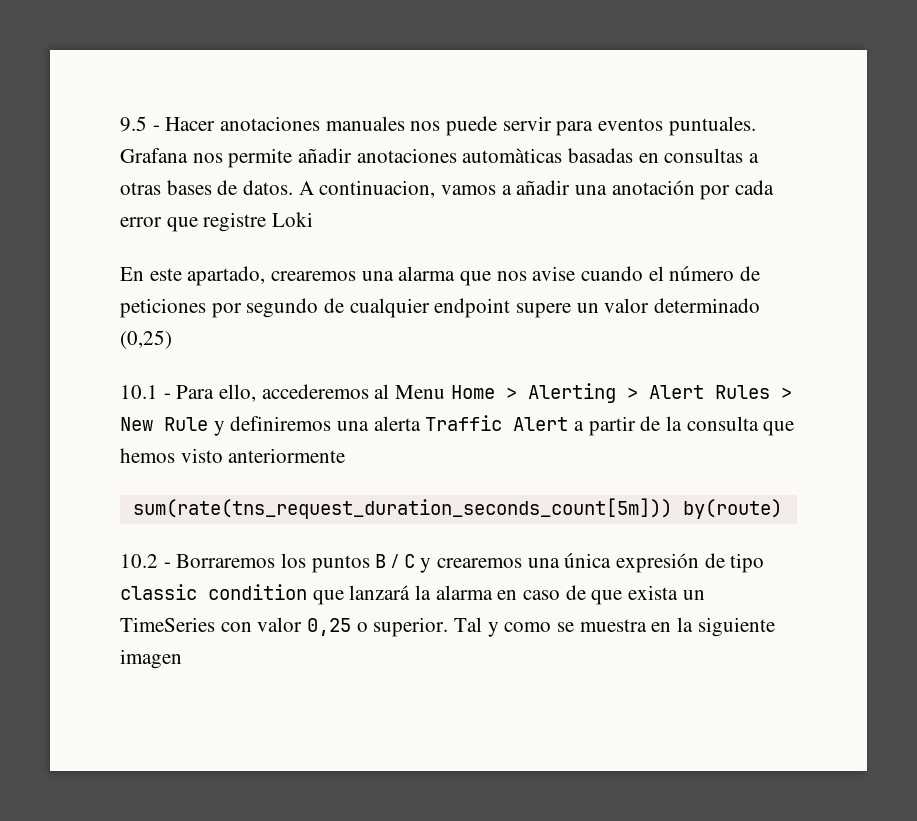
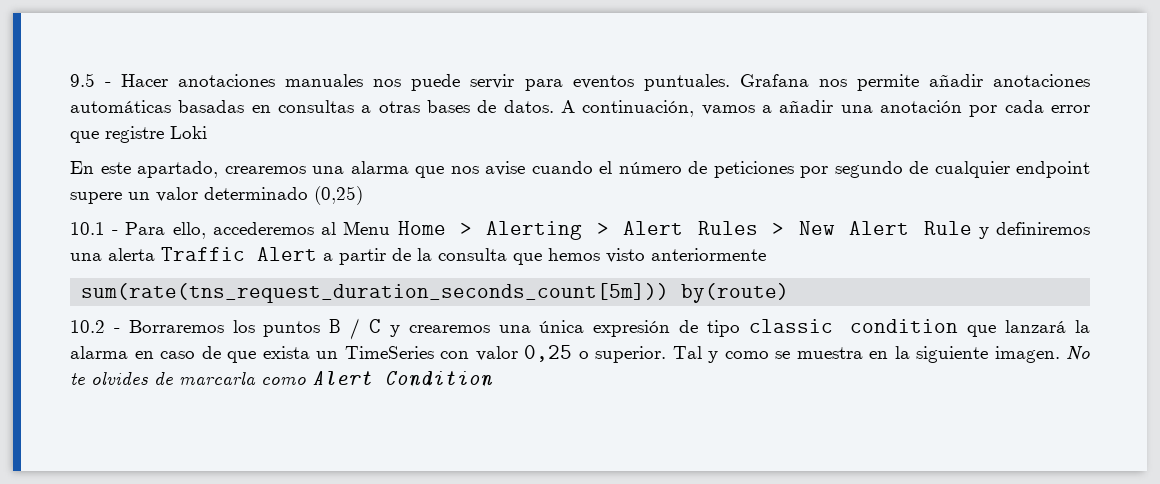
- Grafana nos permite añadir anotaciones automàticas basadas en consultas a otras bases de datos.
+ Grafana nos permite añadir anotaciones automáticas basadas en consultas a otras bases de datos.
- A continuacion, vamos a añadir una anotación por cada error que registre Loki
+ A continuación, vamos a añadir una anotación por cada error que registre Loki
- 10.1 - Para ello, accederemos al Menu Home > Alerting > Alert Rules > New Rule y definiremos una alerta Traffic Alert a partir de la consulta que hemos visto anteriormente
+ 10.1 - Para ello, accederemos al Menu Home > Alerting > Alert Rules > New Alert Rule y definiremos una alerta Traffic Alert a partir de la consulta que hemos visto anteriormente
- Tal y como se muestra en la siguiente imagen
+ Tal y como se muestra en la siguiente imagen. No te olvides de marcarla como Alert Condition

